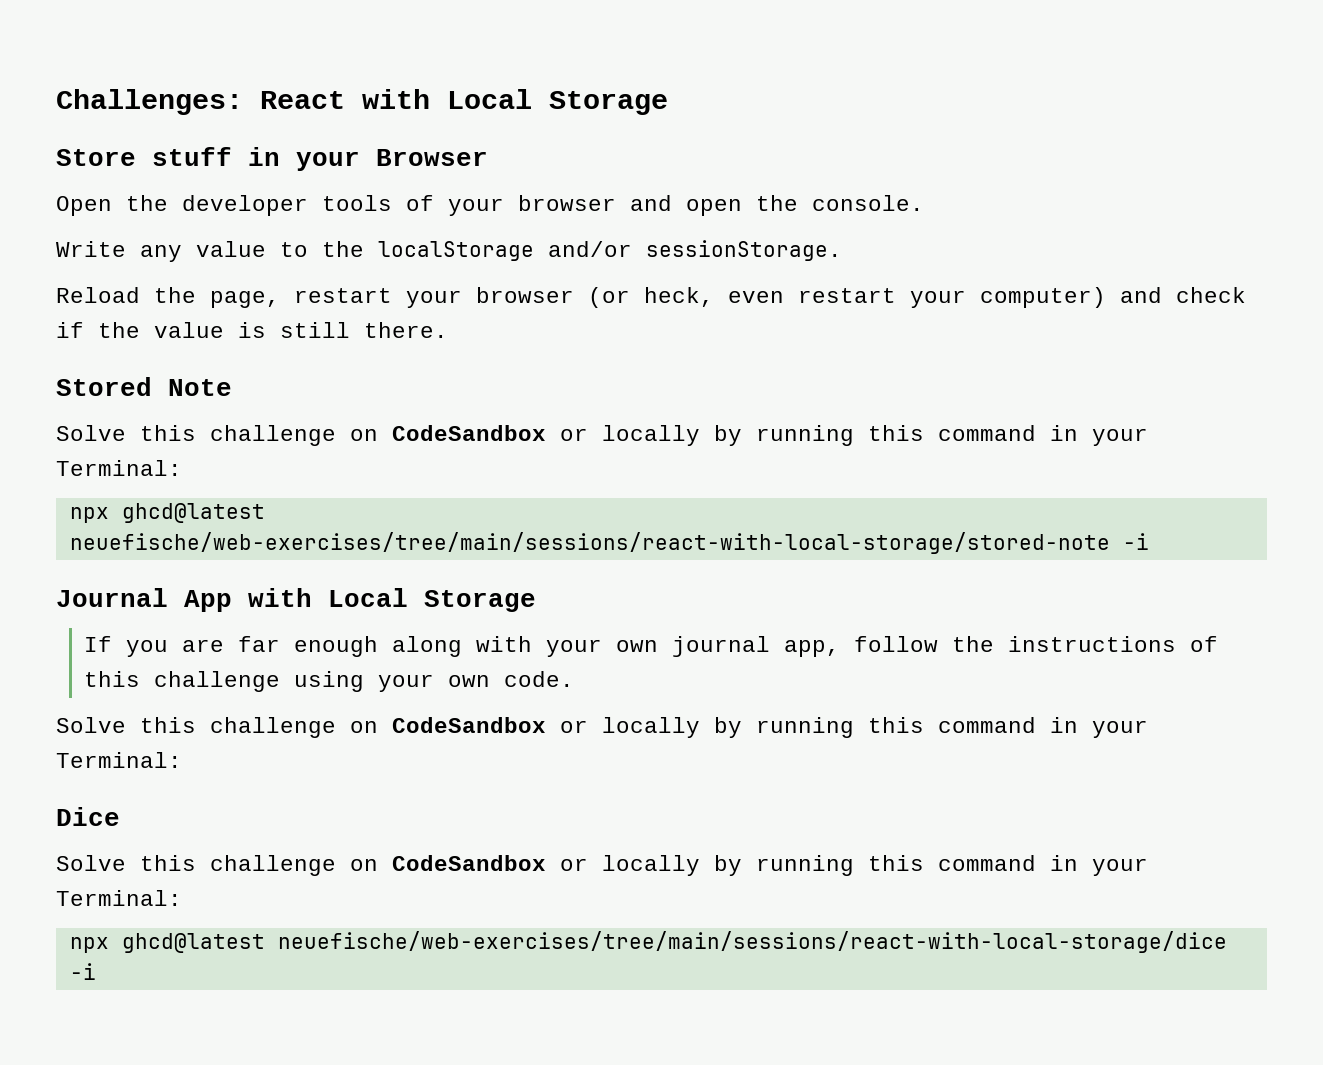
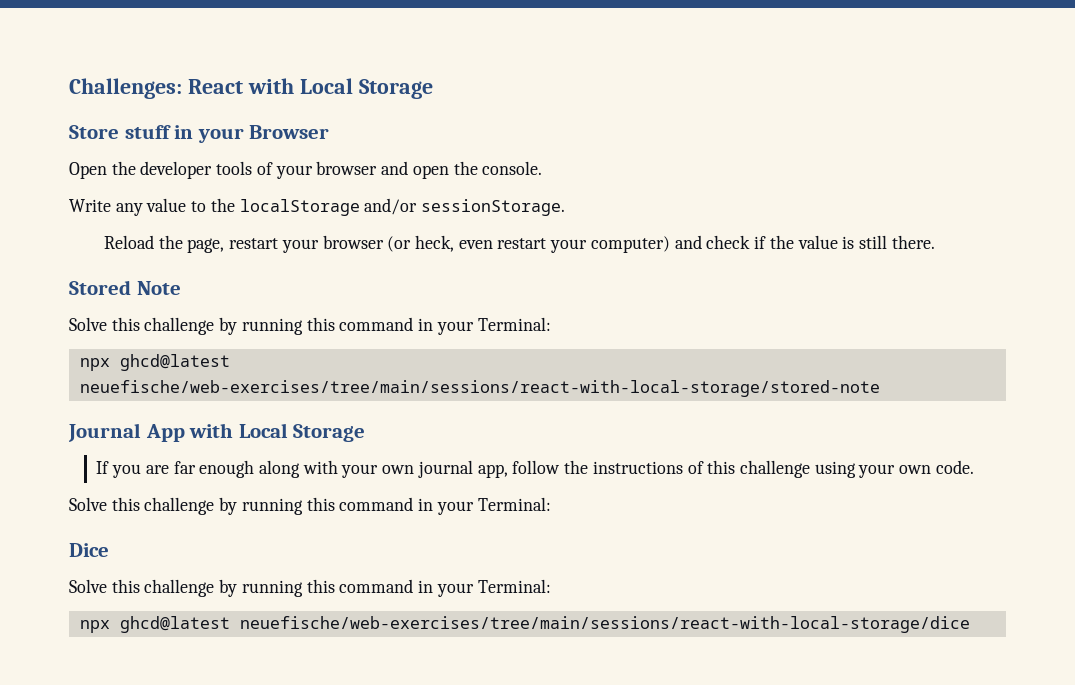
  Stored Note
- Solve this challenge on CodeSandbox or locally by running this command in your Terminal:
+ Solve this challenge by running this command in your Terminal:
- npx ghcd@latest neuefische/web-exercises/tree/main/sessions/react-with-local-storage/stored-note -i
+ npx ghcd@latest neuefische/web-exercises/tree/main/sessions/react-with-local-storage/stored-note
  If you are far enough along with your own journal app, follow the instructions of this challenge using your own code.
- Solve this challenge on CodeSandbox or locally by running this command in your Terminal:
+ Solve this challenge by running this command in your Terminal:
  Dice
- Solve this challenge on CodeSandbox or locally by running this command in your Terminal:
+ Solve this challenge by running this command in your Terminal:
- npx ghcd@latest neuefische/web-exercises/tree/main/sessions/react-with-local-storage/dice -i
+ npx ghcd@latest neuefische/web-exercises/tree/main/sessions/react-with-local-storage/dice

